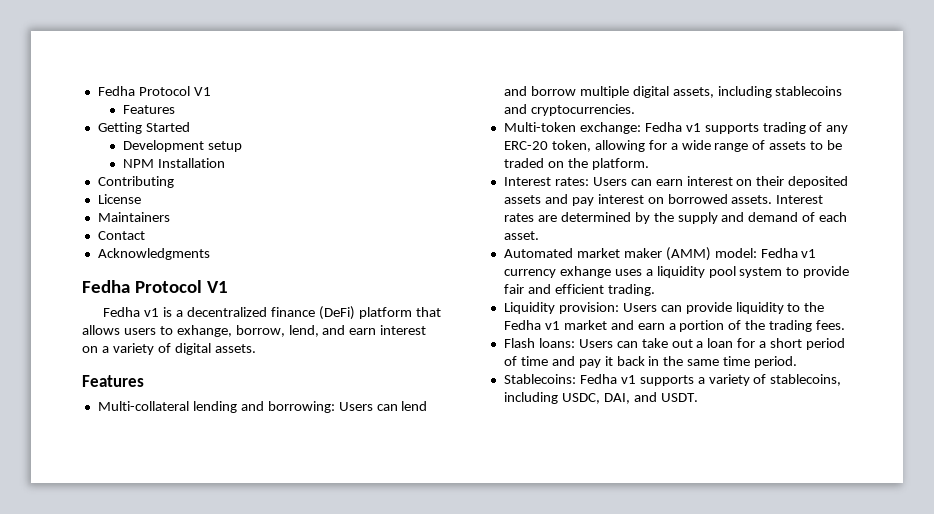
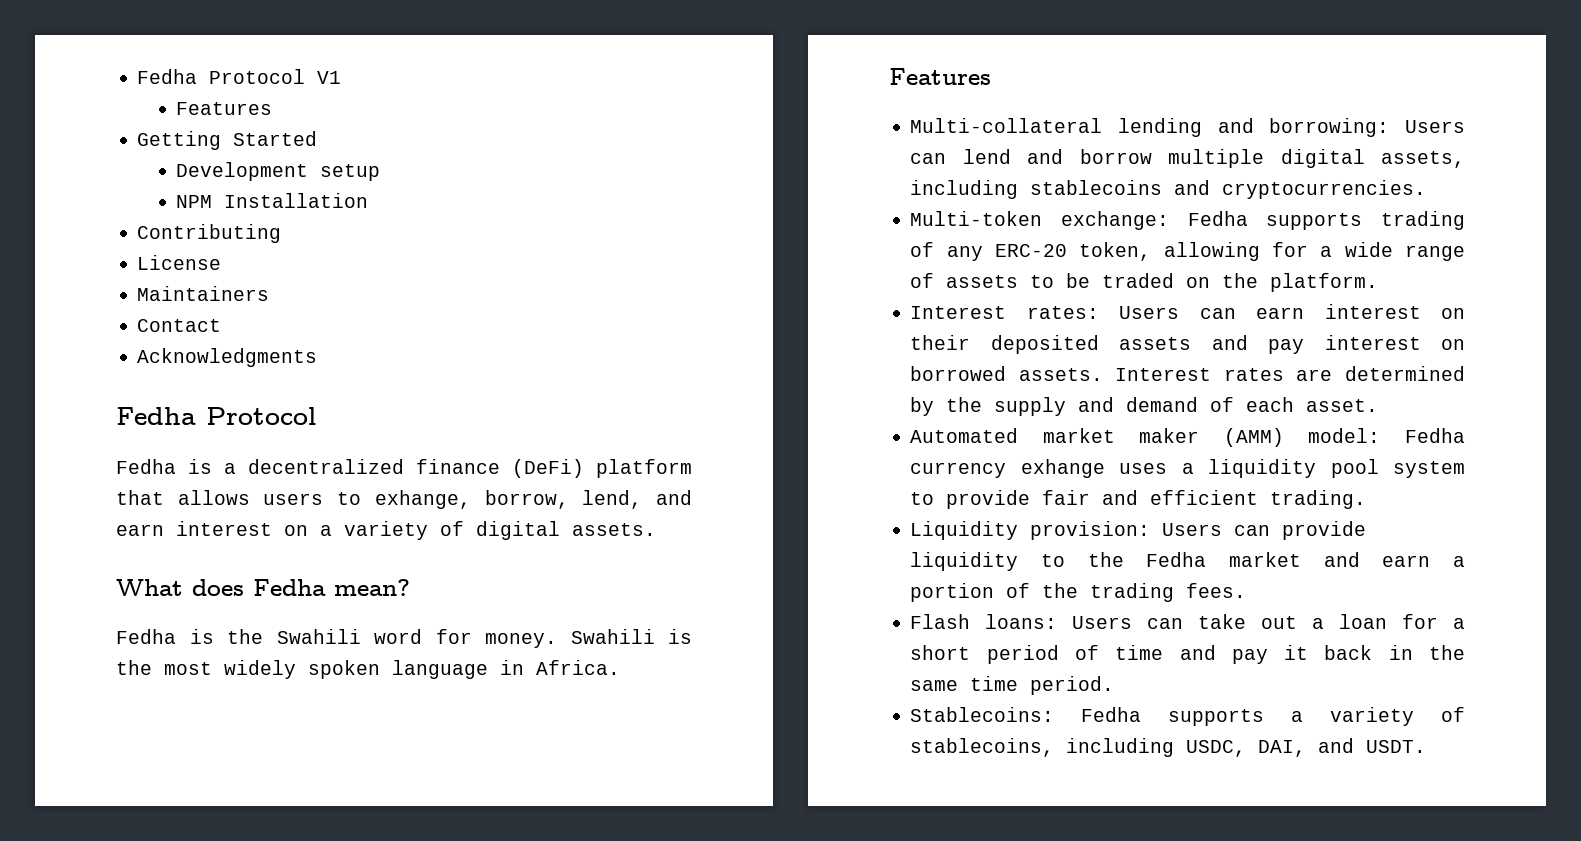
  Acknowledgments
- Fedha Protocol V1
- Fedha v1 is a decentralized finance (DeFi) platform that allows users to exhange, borrow, lend, and earn interest on a variety of digital assets.
+ Fedha Protocol
+ Fedha is a decentralized finance (DeFi) platform that allows users to exhange, borrow, lend, and earn interest on a variety of digital assets.
+ What does Fedha mean?
+ Fedha is the Swahili word for money. Swahili is the most widely spoken language in Africa.
- Multi-token exchange: Fedha v1 supports trading of any ERC-20 token, allowing for a wide range of assets to be traded on the platform.
+ Multi-token exchange: Fedha supports trading of any ERC-20 token, allowing for a wide range of assets to be traded on the platform.
- Automated market maker (AMM) model: Fedha v1 currency exhange uses a liquidity pool system to provide fair and efficient trading.
+ Automated market maker (AMM) model: Fedha currency exhange uses a liquidity pool system to provide fair and efficient trading.
- Liquidity provision: Users can provide liquidity to the Fedha v1 market and earn a portion of the trading fees.
+ Liquidity provision: Users can provide liquidity to the Fedha market and earn a portion of the trading fees.
- Stablecoins: Fedha v1 supports a variety of stablecoins, including USDC, DAI, and USDT.
+ Stablecoins: Fedha supports a variety of stablecoins, including USDC, DAI, and USDT.

